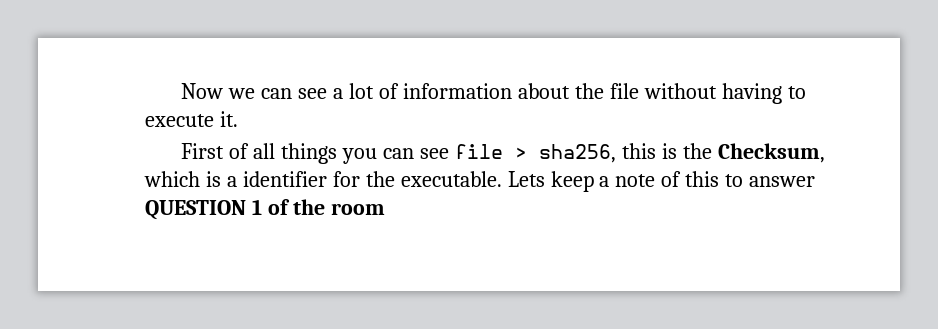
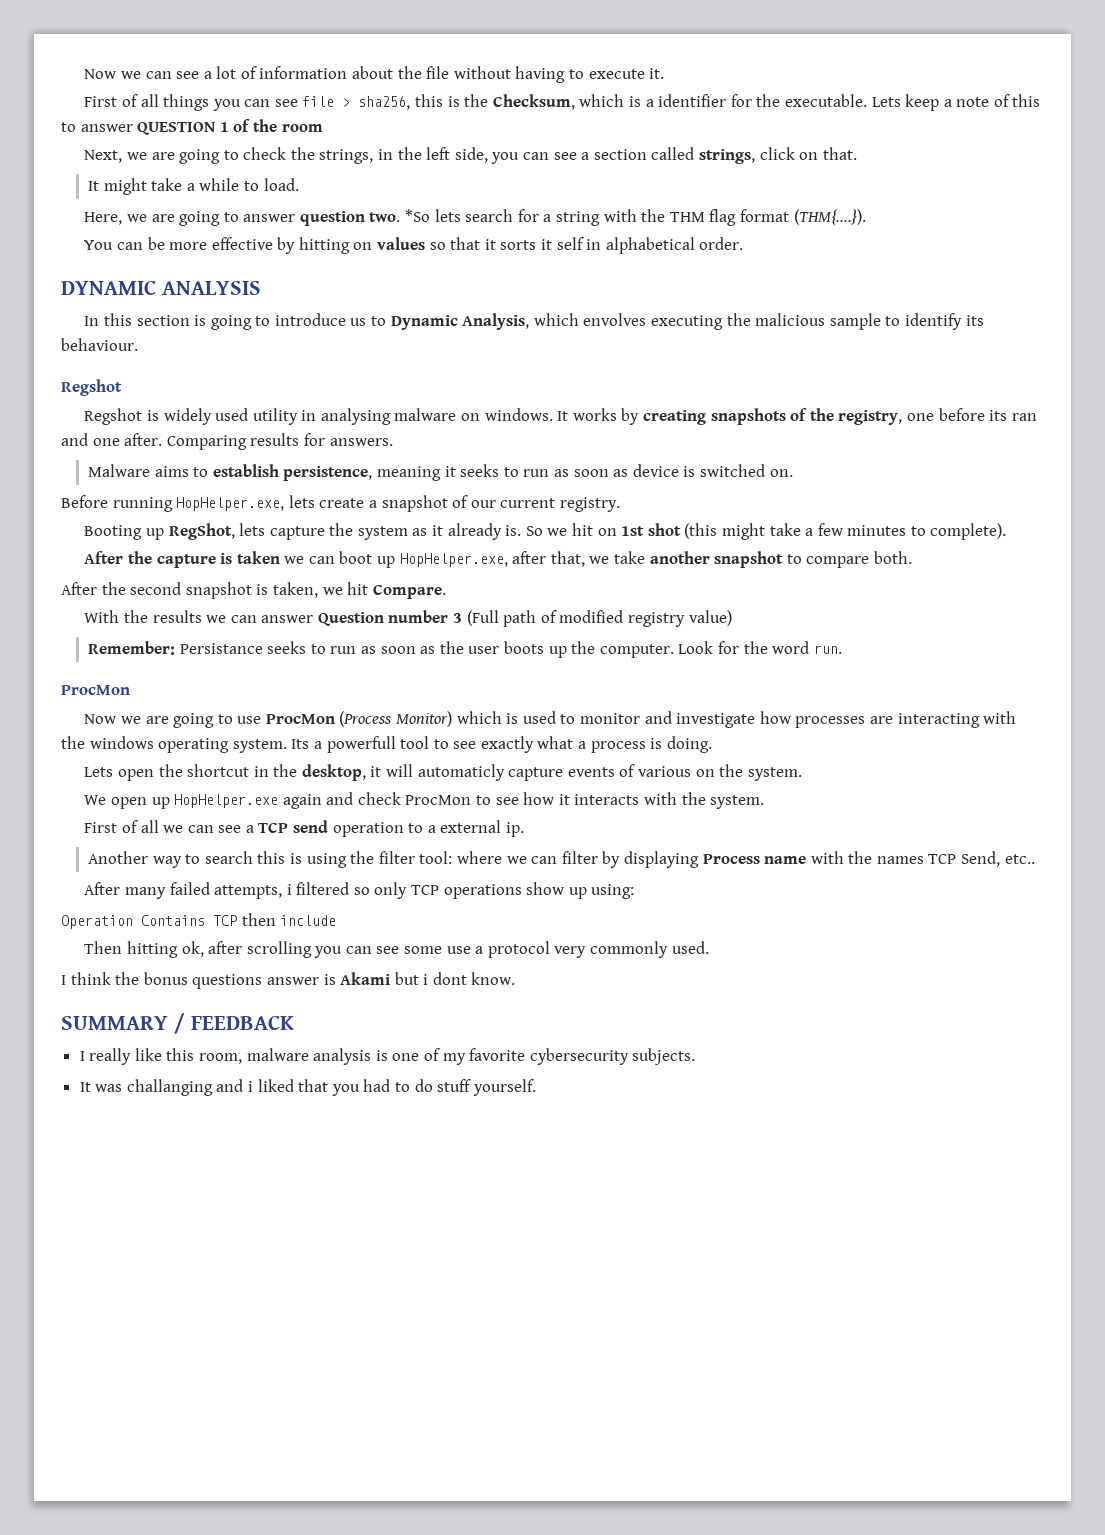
+ Next, we are going to check the strings, in the left side, you can see a section called strings, click on that.
+ It might take a while to load.
+ Here, we are going to answer question two. *So lets search for a string with the THM flag format (THM{....}).
+ You can be more effective by hitting on values so that it sorts it self in alphabetical order.
+ DYNAMIC ANALYSIS
+ In this section is going to introduce us to Dynamic Analysis, which envolves executing the malicious sample to identify its behaviour.
+ Regshot
+ Regshot is widely used utility in analysing malware on windows. It works by creating snapshots of the registry, one before its ran and one after. Comparing results for answers.
+ Malware aims to establish persistence, meaning it seeks to run as soon as device is switched on.
+ Before running HopHelper.exe, lets create a snapshot of our current registry.
+ Booting up RegShot, lets capture the system as it already is. So we hit on 1st shot (this might take a few minutes to complete).
+ After the capture is taken we can boot up HopHelper.exe, after that, we take another snapshot to compare both.
+ After the second snapshot is taken, we hit Compare.
+ With the results we can answer Question number 3 (Full path of modified registry value)
+ Remember: Persistance seeks to run as soon as the user boots up the computer. Look for the word run.
+ ProcMon
+ Now we are going to use ProcMon (Process Monitor) which is used to monitor and investigate how processes are interacting with the windows operating system. Its a powerfull tool to see exactly what a process is doing.
+ Lets open the shortcut in the desktop, it will automaticly capture events of various on the system.
+ We open up HopHelper.exe again and check ProcMon to see how it interacts with the system.
+ First of all we can see a TCP send operation to a external ip.
+ Another way to search this is using the filter tool: where we can filter by displaying Process name with the names TCP Send, etc..
+ After many failed attempts, i filtered so only TCP operations show up using:
+ Operation Contains TCP then include
+ Then hitting ok, after scrolling you can see some use a protocol very commonly used.
+ I think the bonus questions answer is Akami but i dont know.
+ SUMMARY / FEEDBACK
+ I really like this room, malware analysis is one of my favorite cybersecurity subjects.
+ It was challanging and i liked that you had to do stuff yourself.

